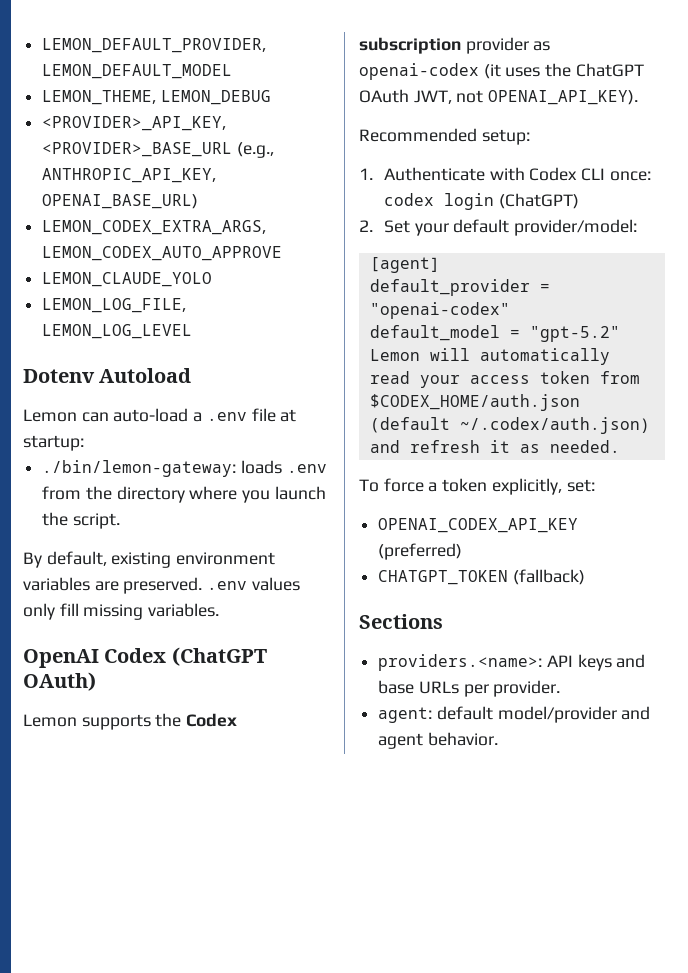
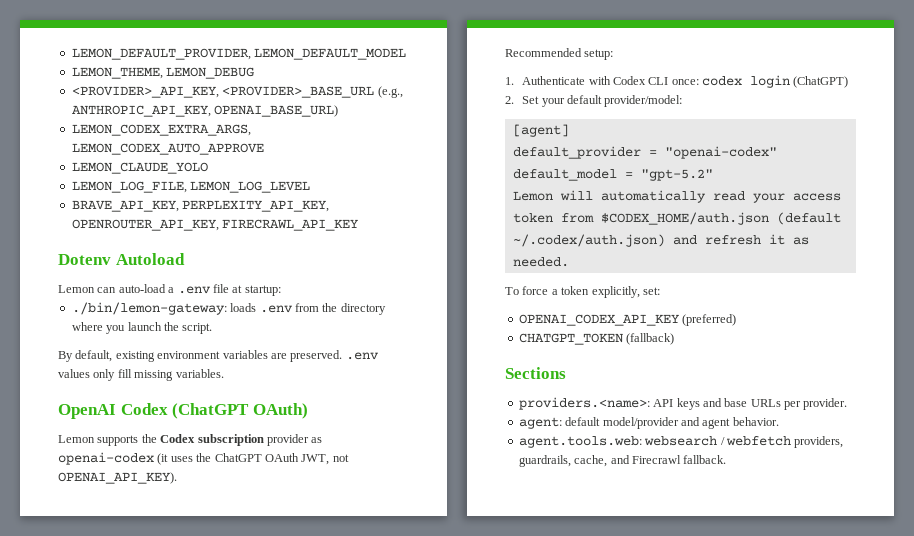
+ BRAVE_API_KEY, PERPLEXITY_API_KEY, OPENROUTER_API_KEY, FIRECRAWL_API_KEY
+ agent.tools.web: websearch / webfetch providers, guardrails, cache, and Firecrawl fallback.

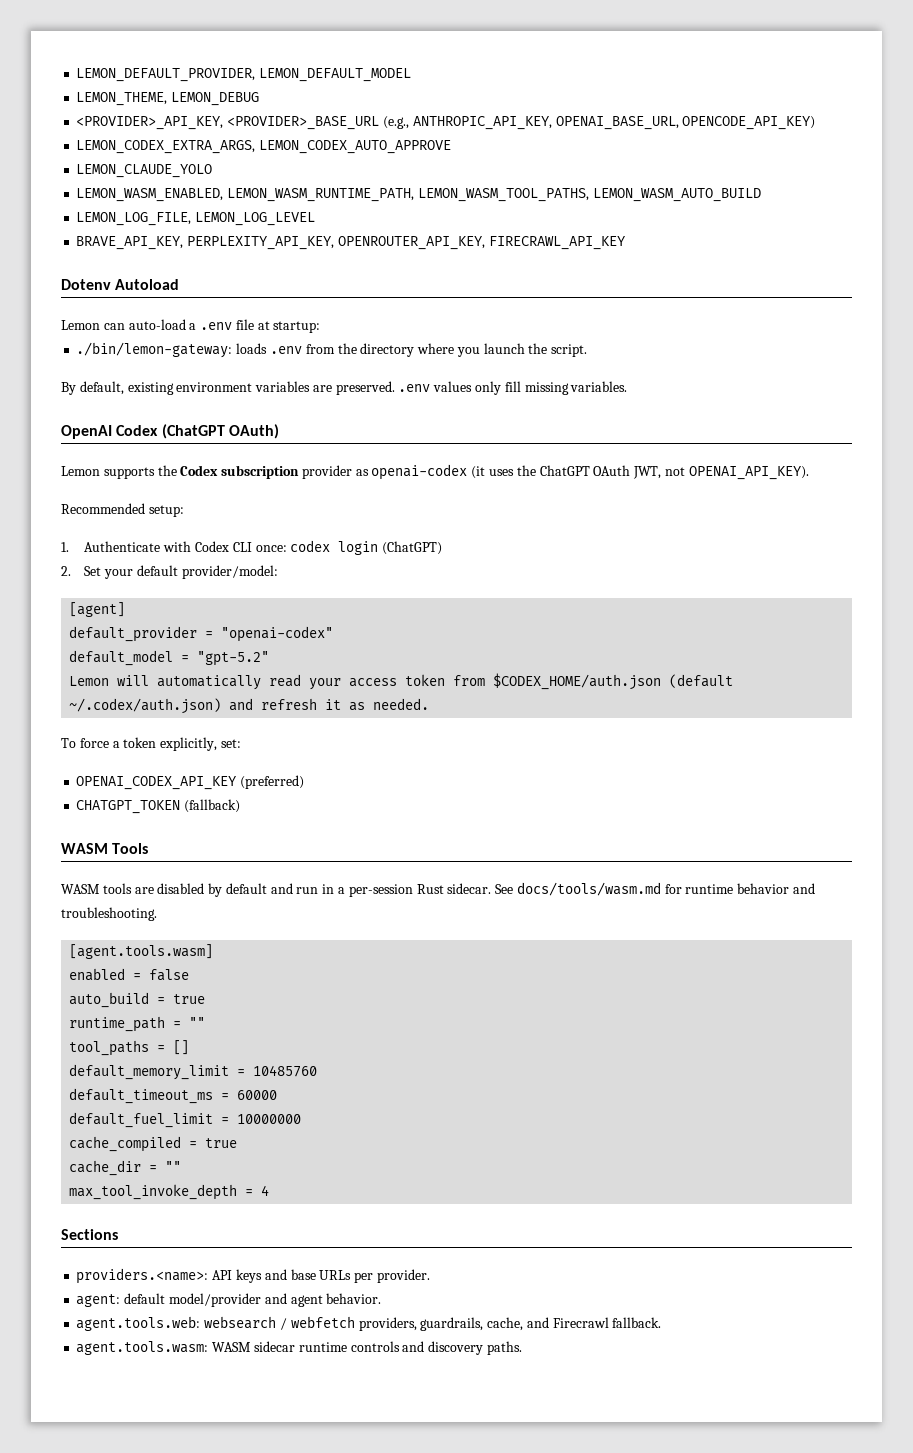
- <PROVIDER>_API_KEY, <PROVIDER>_BASE_URL (e.g., ANTHROPIC_API_KEY, OPENAI_BASE_URL)
+ <PROVIDER>_API_KEY, <PROVIDER>_BASE_URL (e.g., ANTHROPIC_API_KEY, OPENAI_BASE_URL, OPENCODE_API_KEY)
+ LEMON_WASM_ENABLED, LEMON_WASM_RUNTIME_PATH, LEMON_WASM_TOOL_PATHS, LEMON_WASM_AUTO_BUILD
+ WASM Tools
+ WASM tools are disabled by default and run in a per-session Rust sidecar. See docs/tools/wasm.md for runtime behavior and troubleshooting.
+ [agent.tools.wasm]
+ enabled = false
+ auto_build = true
+ runtime_path = ""
+ tool_paths = []
+ default_memory_limit = 10485760
+ default_timeout_ms = 60000
+ default_fuel_limit = 10000000
+ cache_compiled = true
+ cache_dir = ""
+ max_tool_invoke_depth = 4
+ agent.tools.wasm: WASM sidecar runtime controls and discovery paths.

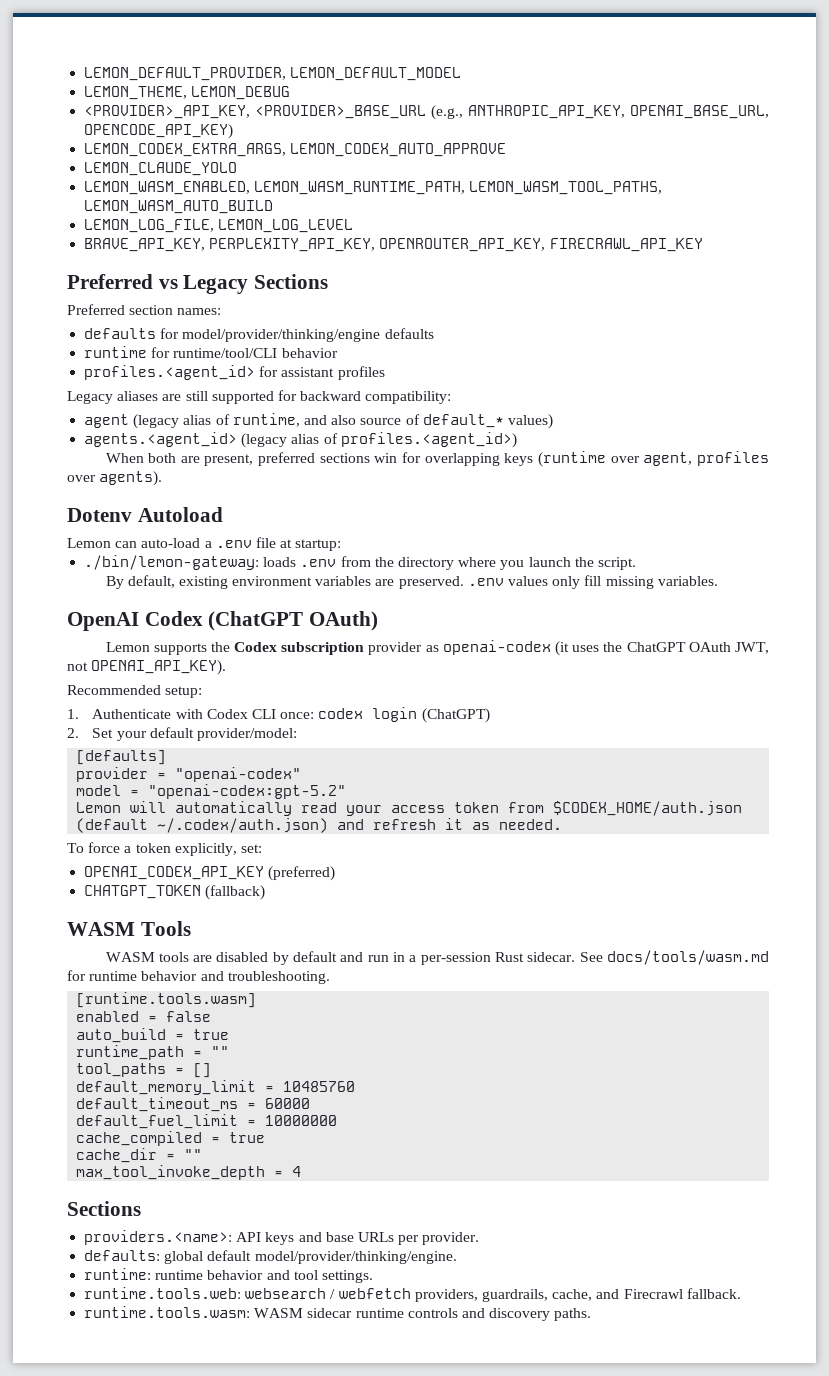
+ Preferred vs Legacy Sections
+ Preferred section names:
+ defaults for model/provider/thinking/engine defaults
+ runtime for runtime/tool/CLI behavior
+ profiles.<agent_id> for assistant profiles
+ Legacy aliases are still supported for backward compatibility:
+ agent (legacy alias of runtime, and also source of default_* values)
+ agents.<agent_id> (legacy alias of profiles.<agent_id>)
+ When both are present, preferred sections win for overlapping keys (runtime over agent, profiles over agents).
- [agent]
- default_provider = "openai-codex"
+ [defaults]
+ provider = "openai-codex"
- default_model = "gpt-5.2"
+ model = "openai-codex:gpt-5.2"
- [agent.tools.wasm]
+ [runtime.tools.wasm]
- agent: default model/provider and agent behavior.
- agent.tools.web: websearch / webfetch providers, guardrails, cache, and Firecrawl fallback.
+ defaults: global default model/provider/thinking/engine.
+ runtime: runtime behavior and tool settings.
+ runtime.tools.web: websearch / webfetch providers, guardrails, cache, and Firecrawl fallback.
- agent.tools.wasm: WASM sidecar runtime controls and discovery paths.
+ runtime.tools.wasm: WASM sidecar runtime controls and discovery paths.

